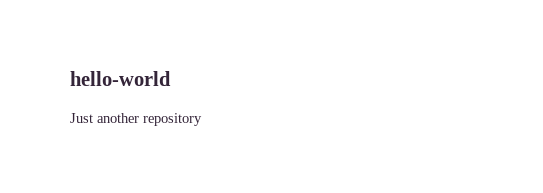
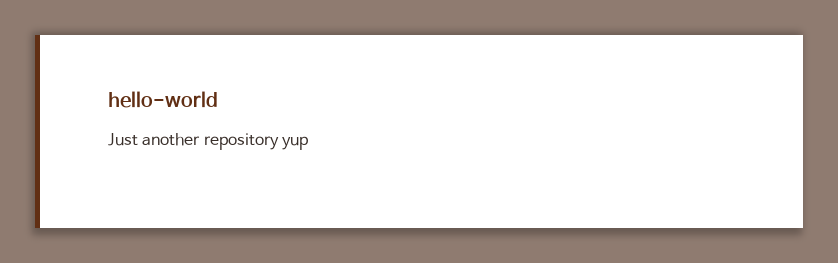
- Just another repository
+ Just another repository yup

